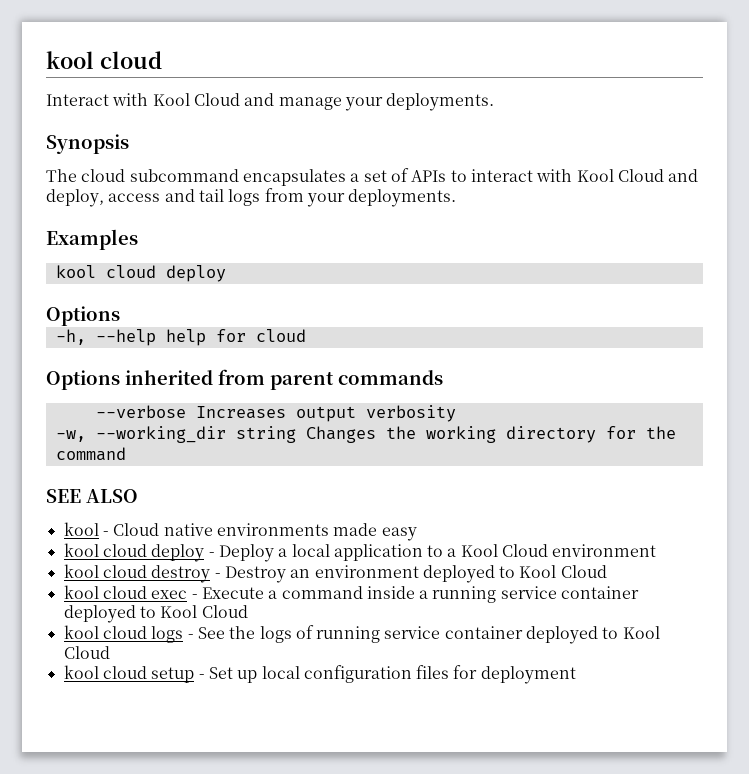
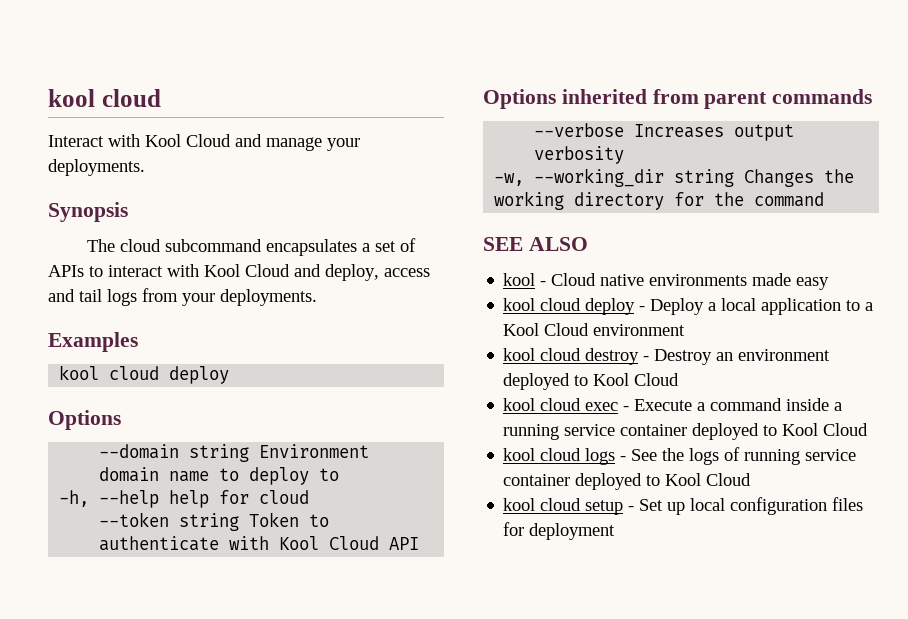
+ --domain string Environment domain name to deploy to
+ --token string Token to authenticate with Kool Cloud API

